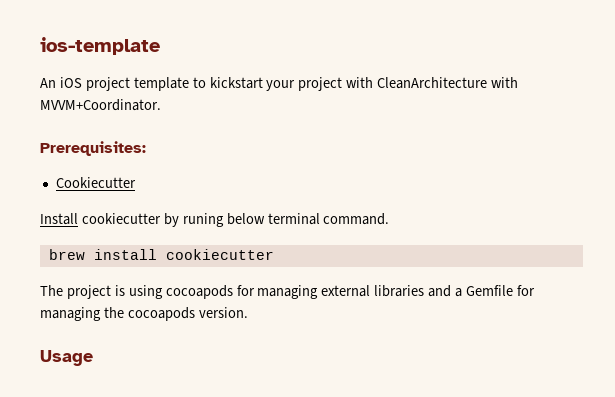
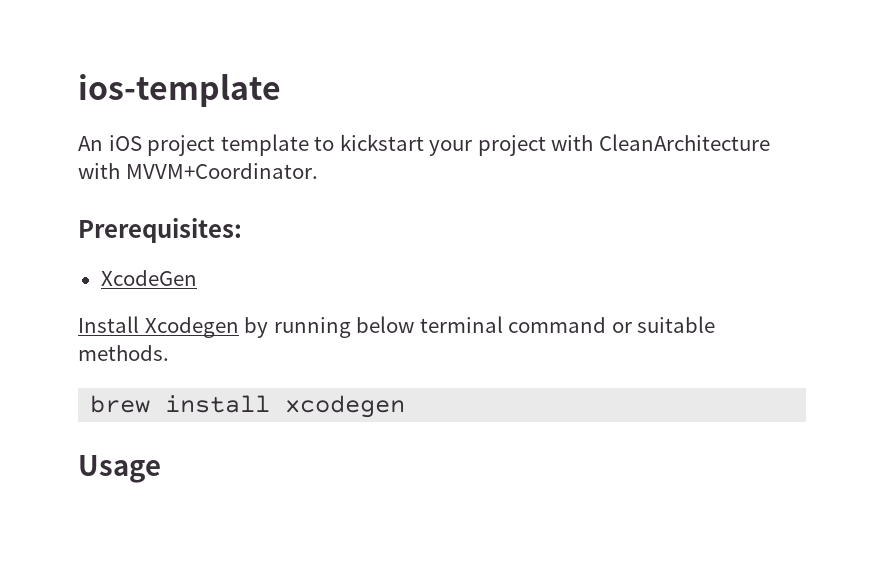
- Cookiecutter
+ XcodeGen
- Install cookiecutter by runing below terminal command.
- brew install cookiecutter
- The project is using cocoapods for managing external libraries and a Gemfile for managing the cocoapods version.
+ Install Xcodegen by running below terminal command or suitable methods.
+ brew install xcodegen

